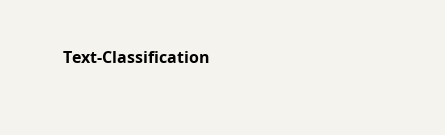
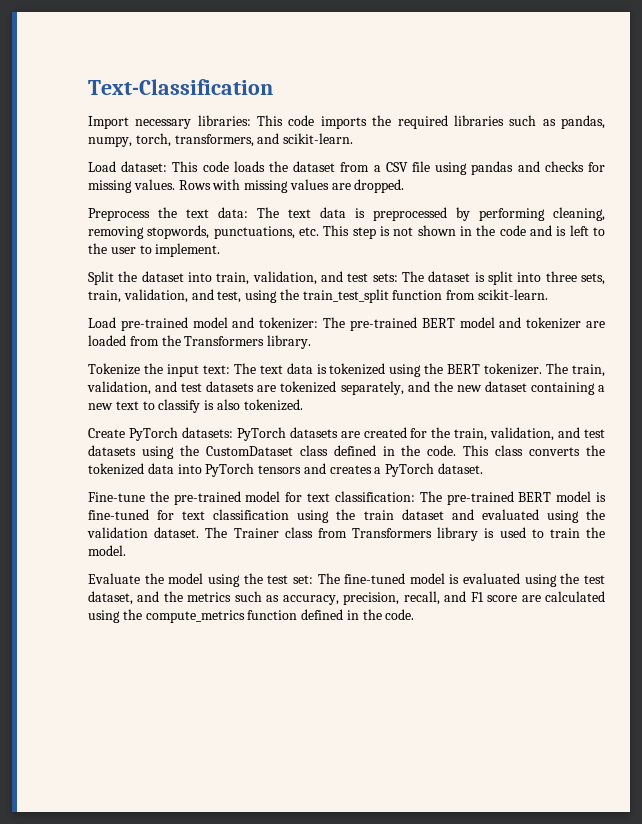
+ Import necessary libraries: This code imports the required libraries such as pandas, numpy, torch, transformers, and scikit-learn.
+ Load dataset: This code loads the dataset from a CSV file using pandas and checks for missing values. Rows with missing values are dropped.
+ Preprocess the text data: The text data is preprocessed by performing cleaning, removing stopwords, punctuations, etc. This step is not shown in the code and is left to the user to implement.
+ Split the dataset into train, validation, and test sets: The dataset is split into three sets, train, validation, and test, using the train_test_split function from scikit-learn.
+ Load pre-trained model and tokenizer: The pre-trained BERT model and tokenizer are loaded from the Transformers library.
+ Tokenize the input text: The text data is tokenized using the BERT tokenizer. The train, validation, and test datasets are tokenized separately, and the new dataset containing a new text to classify is also tokenized.
+ Create PyTorch datasets: PyTorch datasets are created for the train, validation, and test datasets using the CustomDataset class defined in the code. This class converts the tokenized data into PyTorch tensors and creates a PyTorch dataset.
+ Fine-tune the pre-trained model for text classification: The pre-trained BERT model is fine-tuned for text classification using the train dataset and evaluated using the validation dataset. The Trainer class from Transformers library is used to train the model.
+ Evaluate the model using the test set: The fine-tuned model is evaluated using the test dataset, and the metrics such as accuracy, precision, recall, and F1 score are calculated using the compute_metrics function defined in the code.

